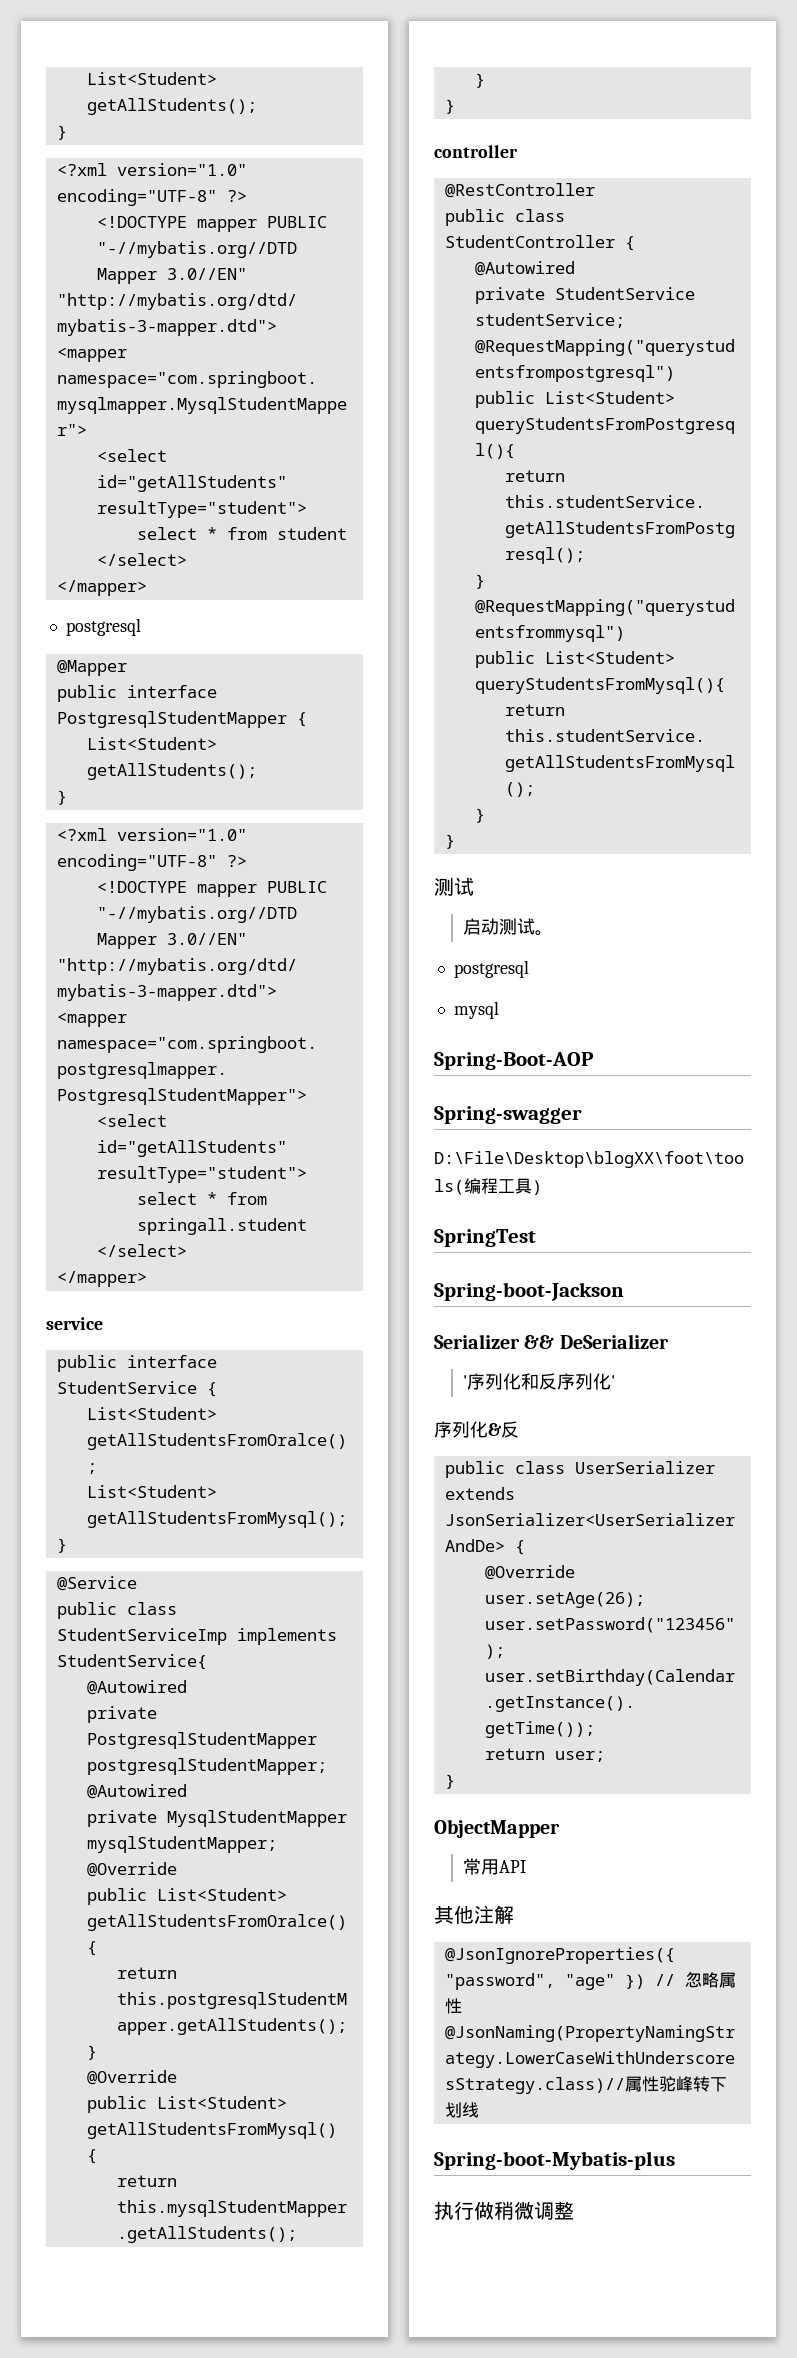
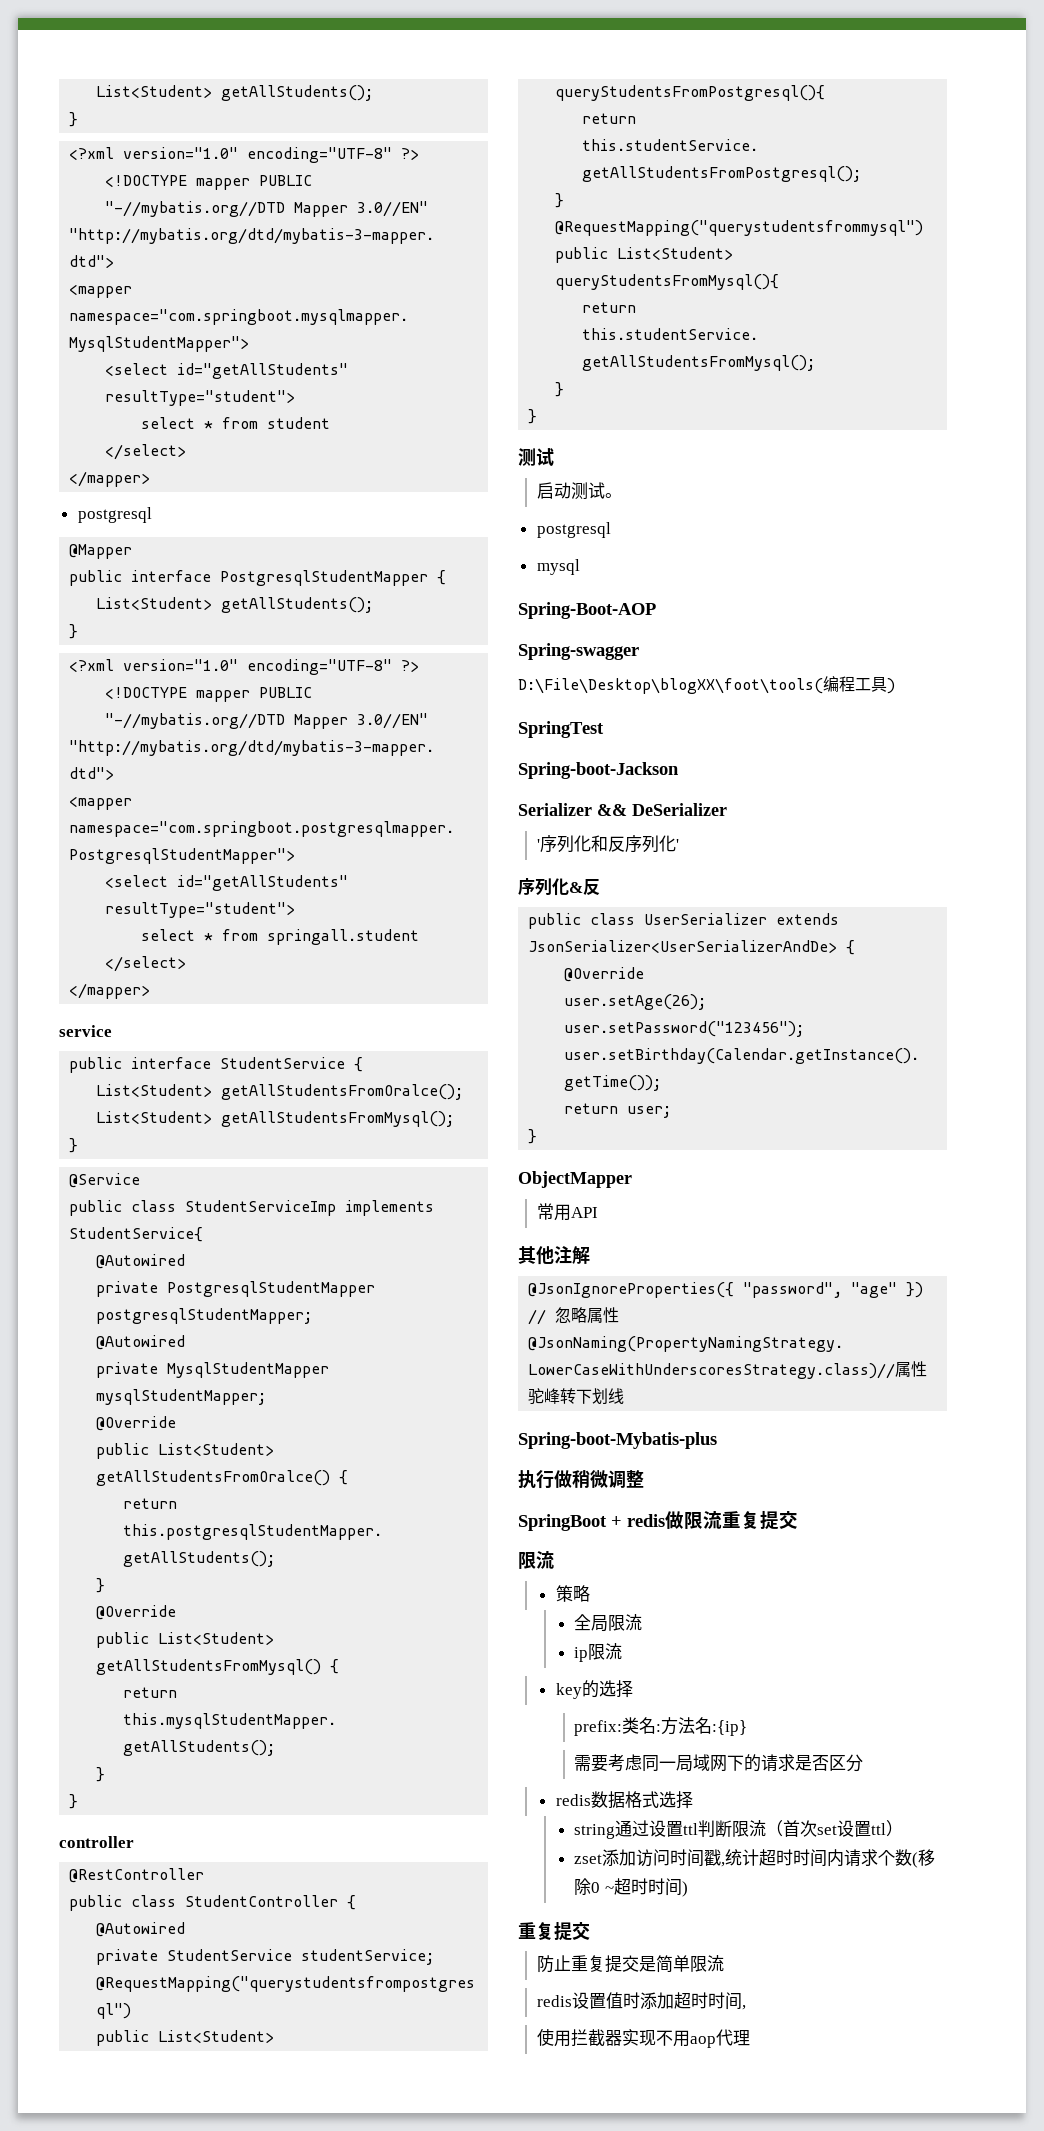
+ SpringBoot + redis做限流重复提交
+ 限流
+ 策略
+ 全局限流
+ ip限流
+ key的选择
+ prefix:类名:方法名:{ip}
+ 需要考虑同一局域网下的请求是否区分
+ redis数据格式选择
+ string通过设置ttl判断限流（首次set设置ttl）
+ zset添加访问时间戳,统计超时时间内请求个数(移除0 ~超时时间)
+ 重复提交
+ 防止重复提交是简单限流
+ redis设置值时添加超时时间,
+ 使用拦截器实现不用aop代理

